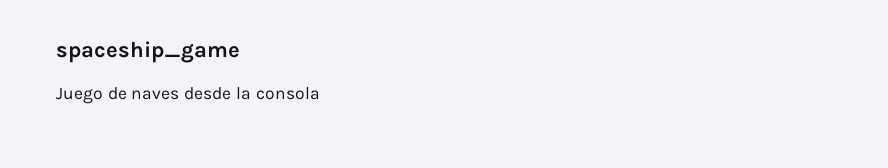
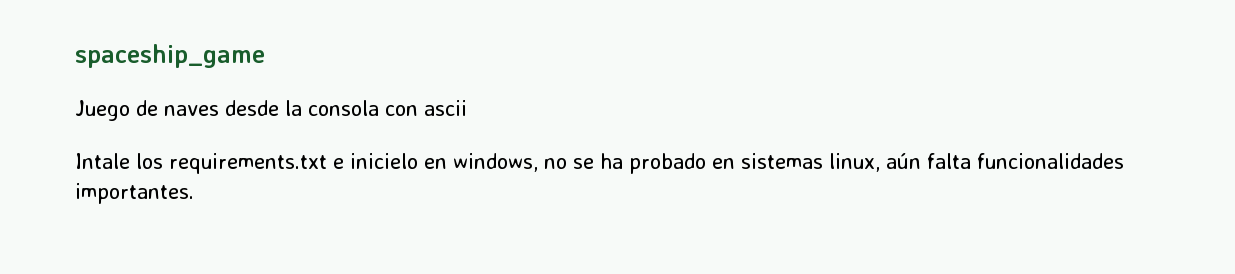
- Juego de naves desde la consola
+ Juego de naves desde la consola con ascii
+ Intale los requirements.txt e inicielo en windows, no se ha probado en sistemas linux, aún falta funcionalidades importantes.

